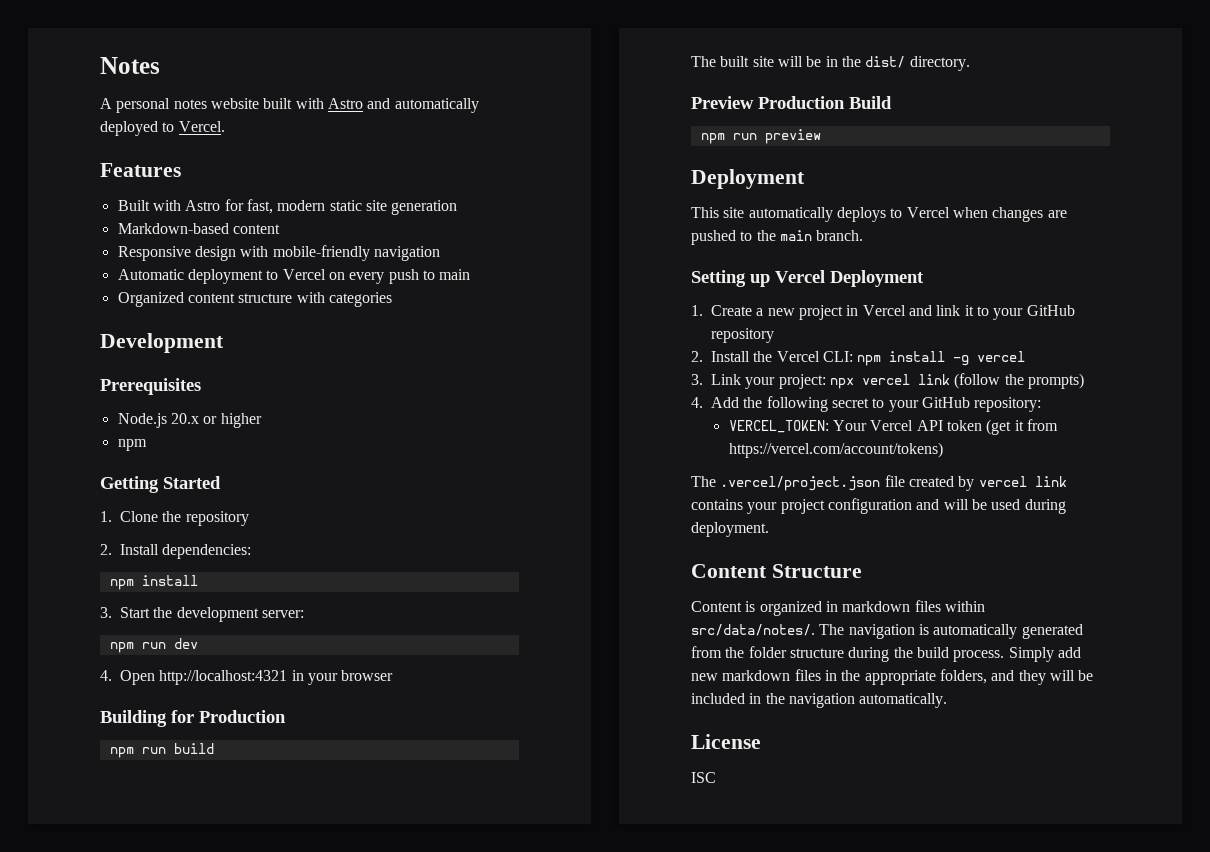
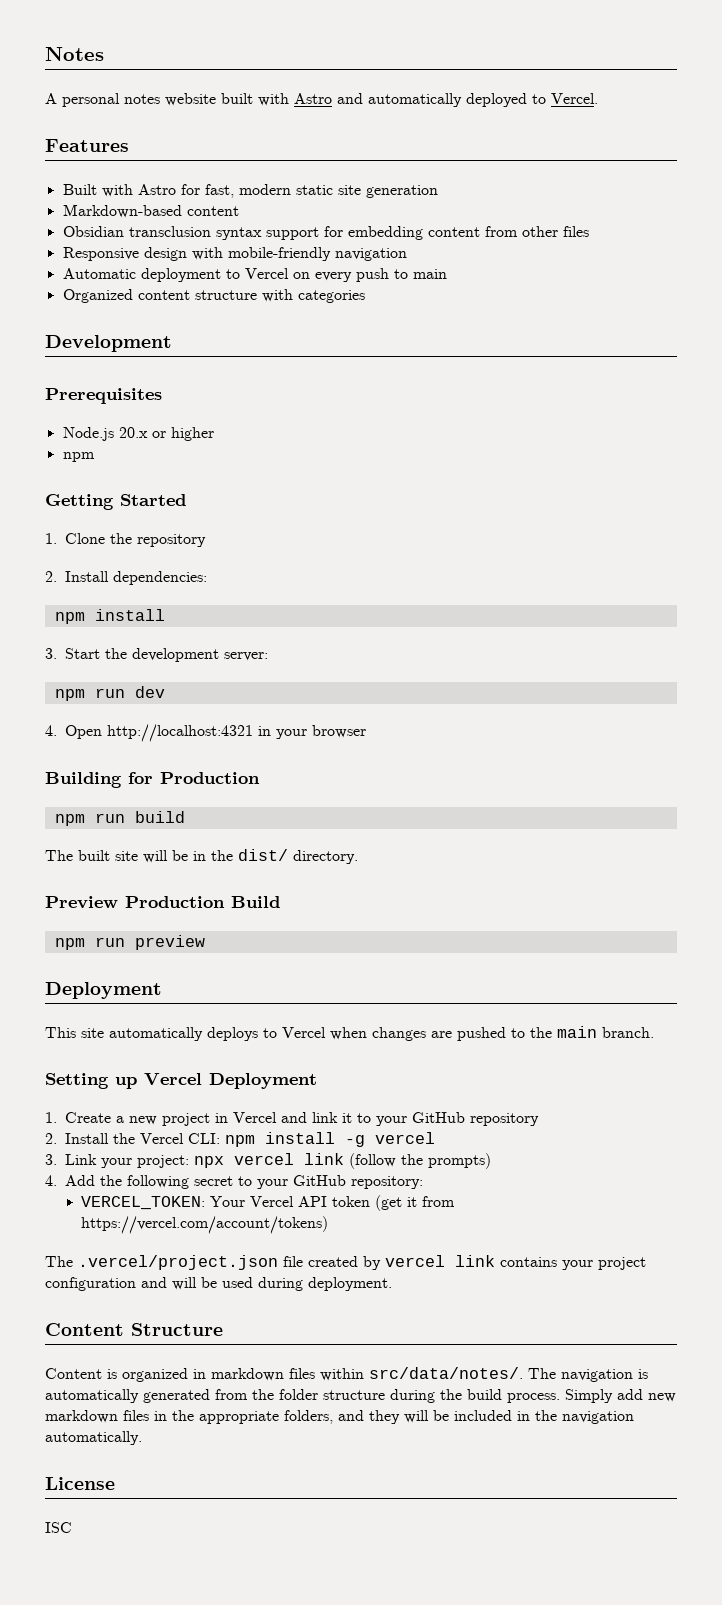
+ Obsidian transclusion syntax support for embedding content from other files

